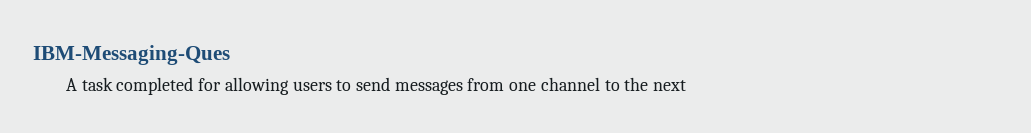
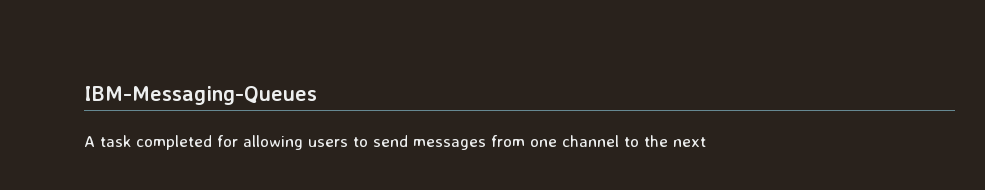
- IBM-Messaging-Ques
+ IBM-Messaging-Queues

